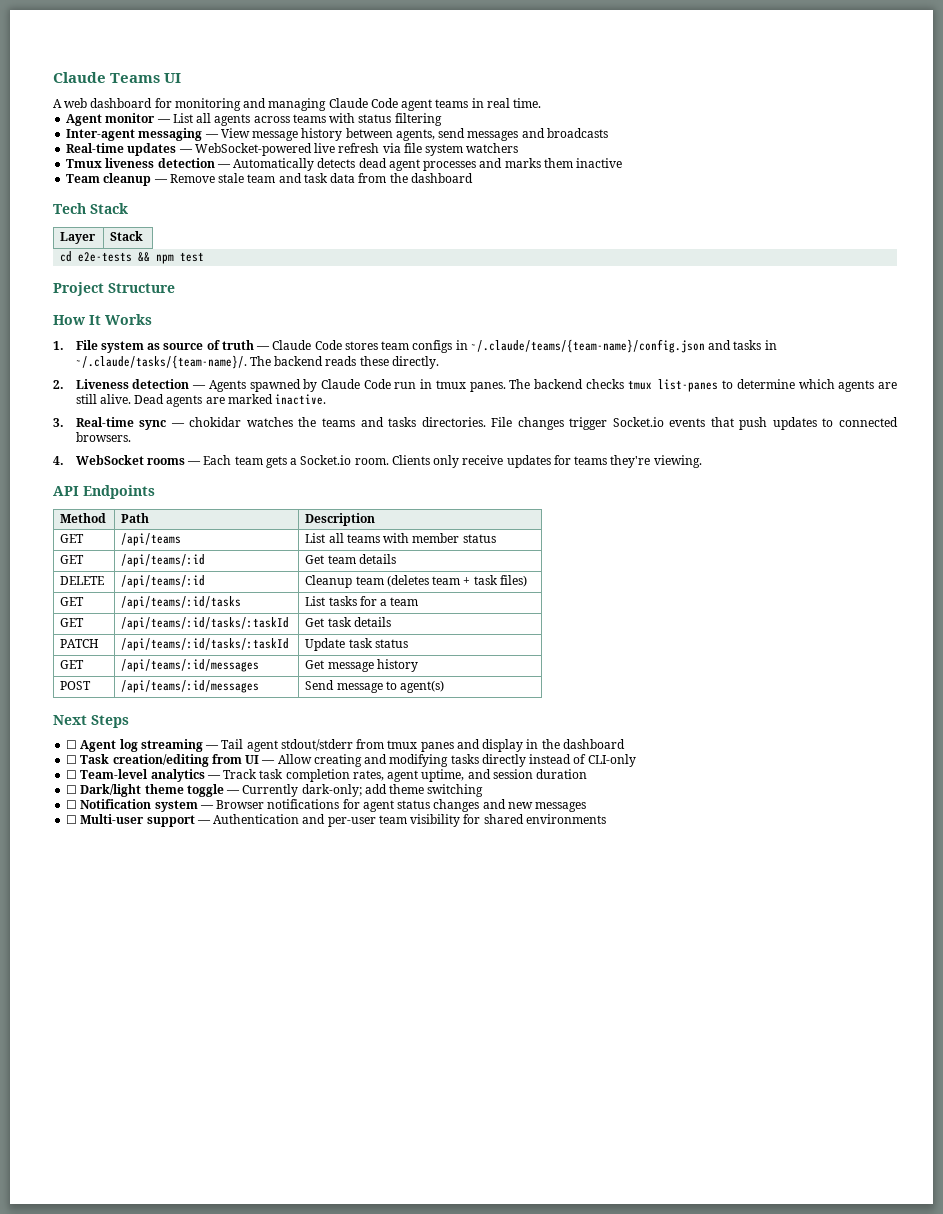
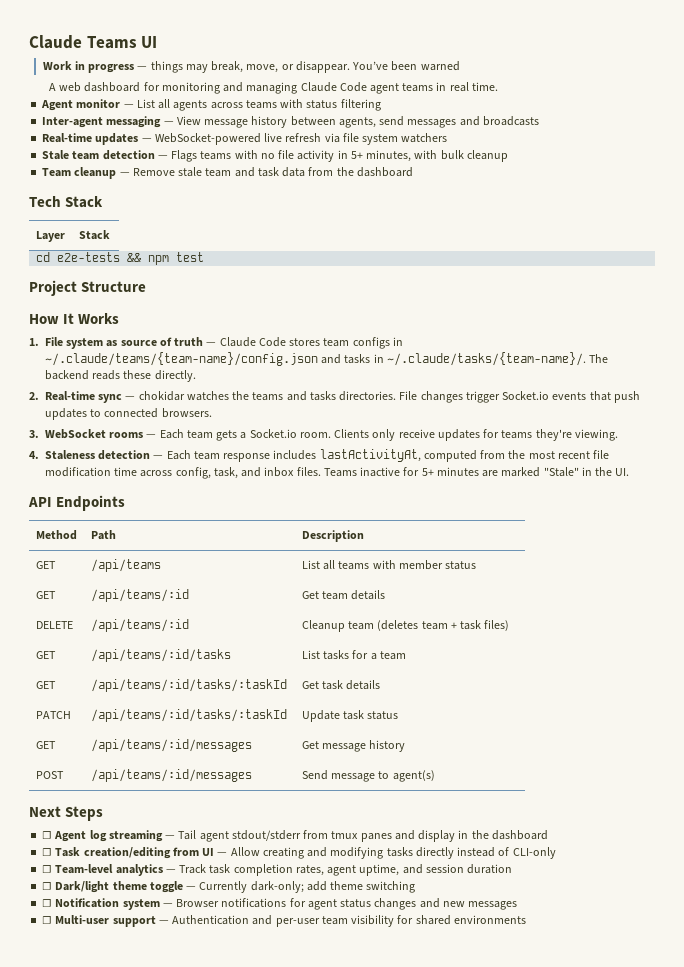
+ Work in progress — things may break, move, or disappear. You’ve been warned
- Tmux liveness detection — Automatically detects dead agent processes and marks them inactive
+ Stale team detection — Flags teams with no file activity in 5+ minutes, with bulk cleanup
- 2. Liveness detection — Agents spawned by Claude Code run in tmux panes. The backend checks tmux list-panes to determine which agents are still alive. Dead agents are marked inactive.
- 3. Real-time sync — chokidar watches the teams and tasks directories.
+ 2. Real-time sync — chokidar watches the teams and tasks directories.
- 4. WebSocket rooms — Each team gets a Socket.io room.
+ 3. WebSocket rooms — Each team gets a Socket.io room.
+ 4. Staleness detection — Each team response includes lastActivityAt, computed from the most recent file modification time across config, task, and inbox files. Teams inactive for 5+ minutes are marked "Stale" in the UI.

